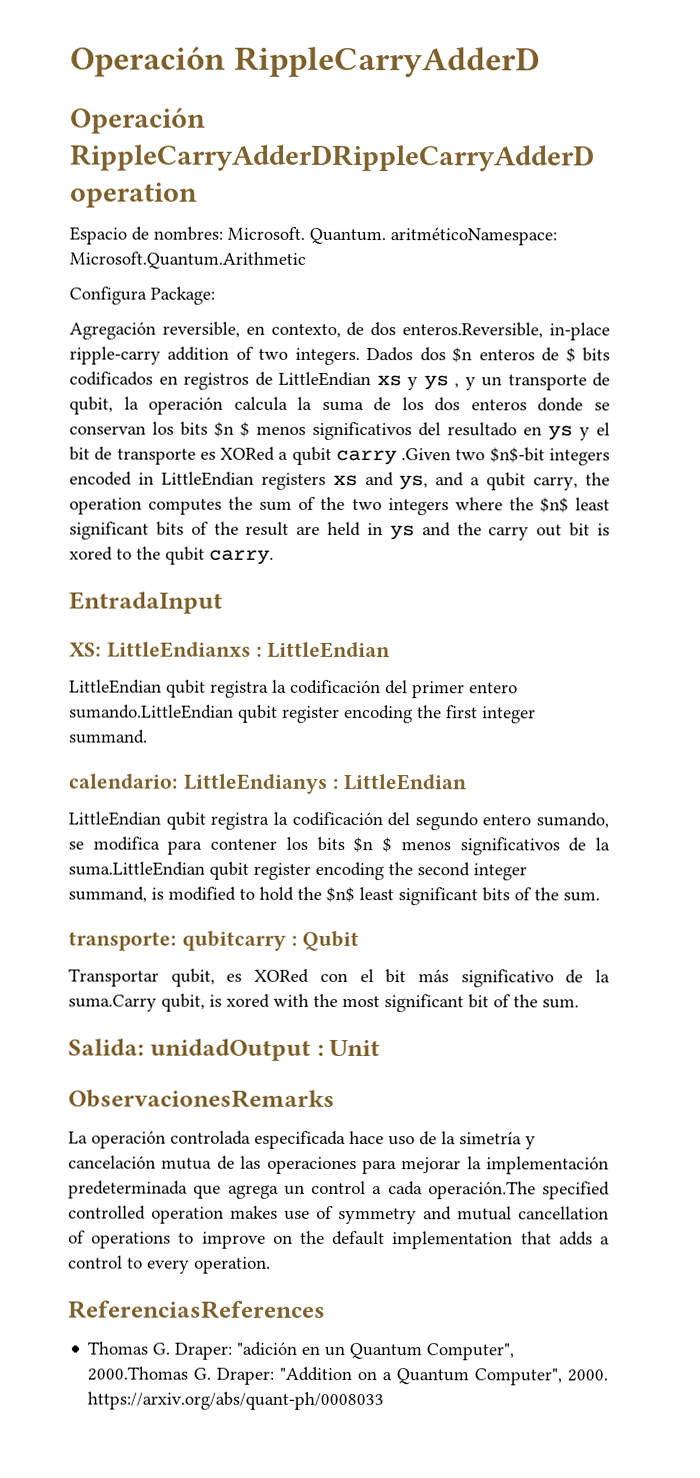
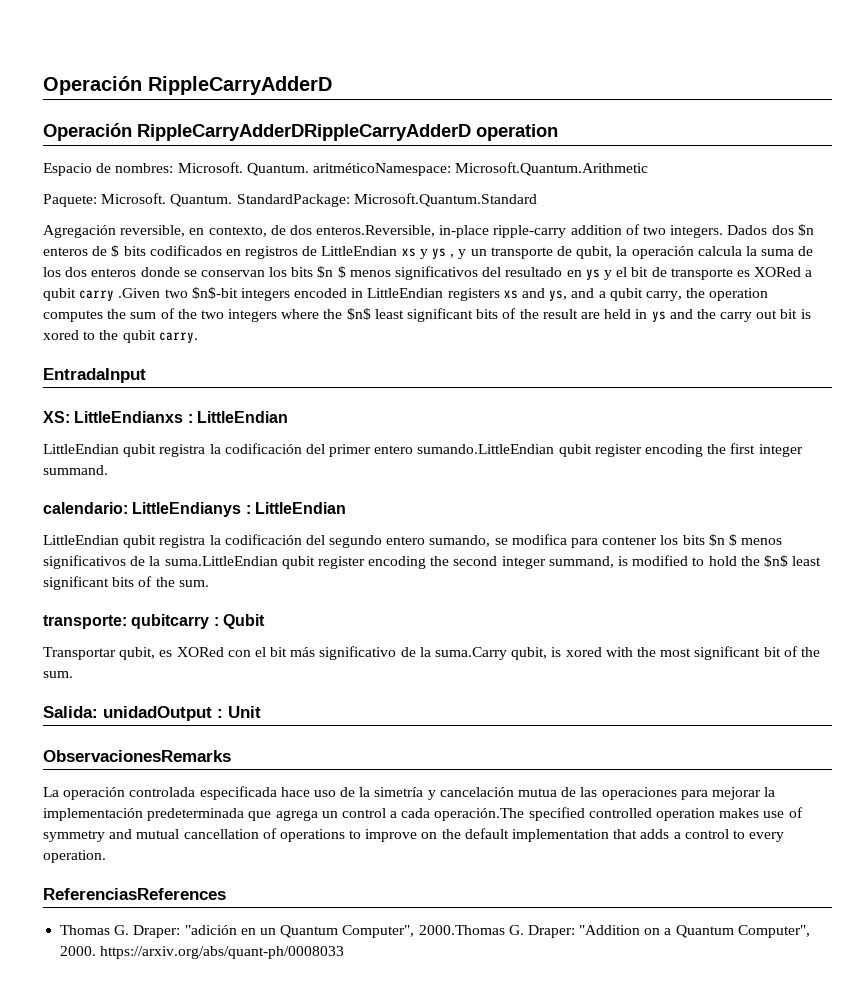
- Configura Package:
+ Paquete: Microsoft. Quantum. StandardPackage: Microsoft.Quantum.Standard

